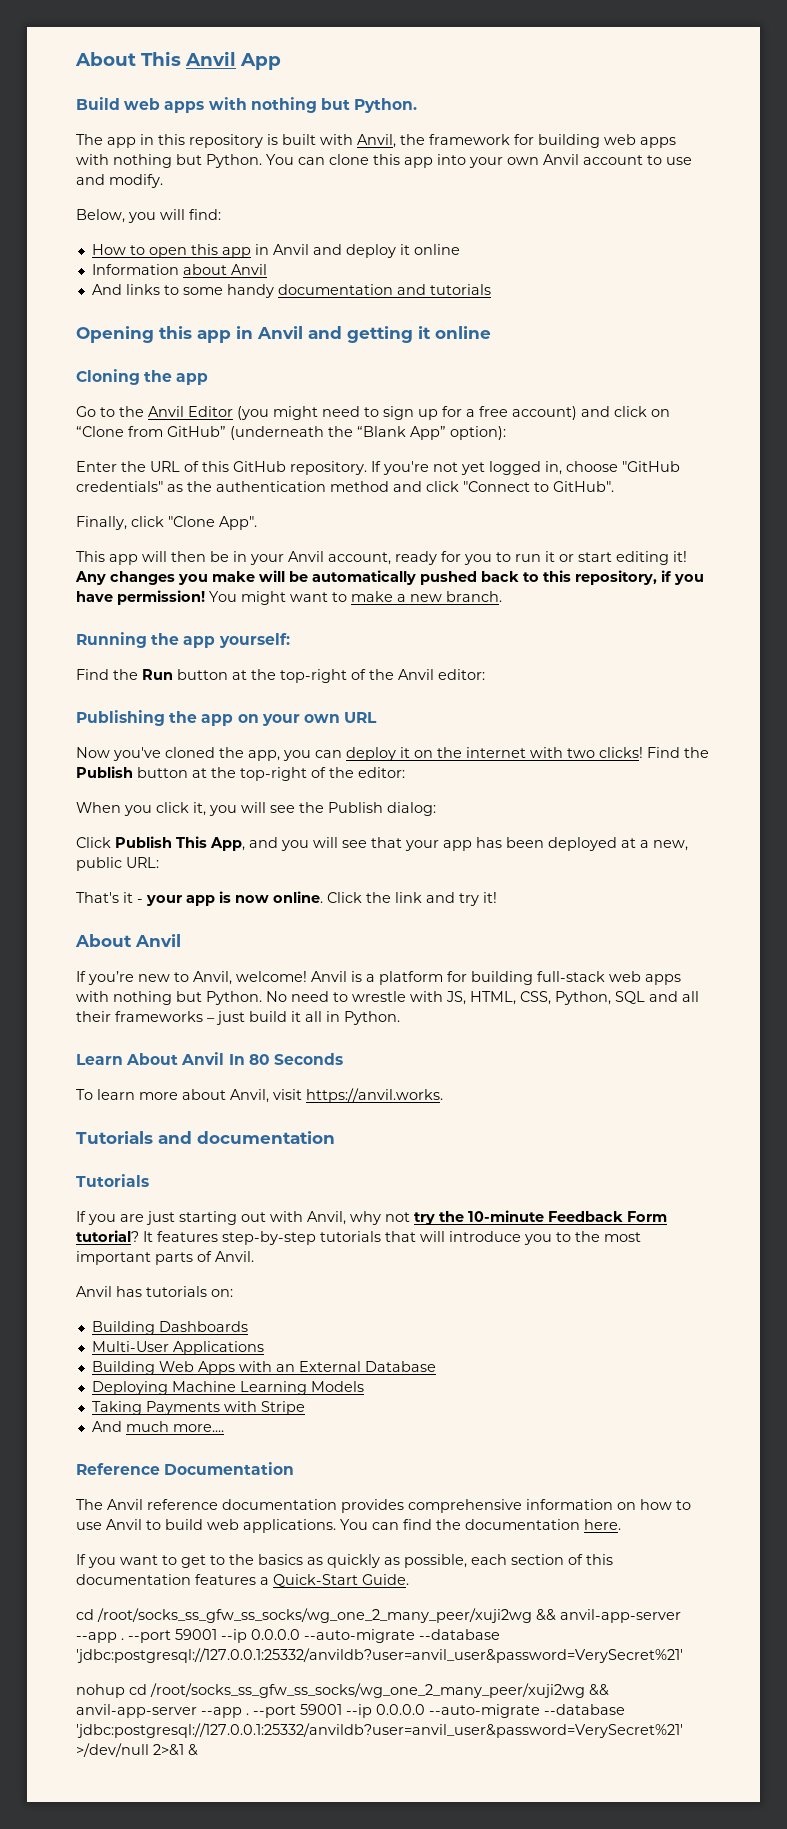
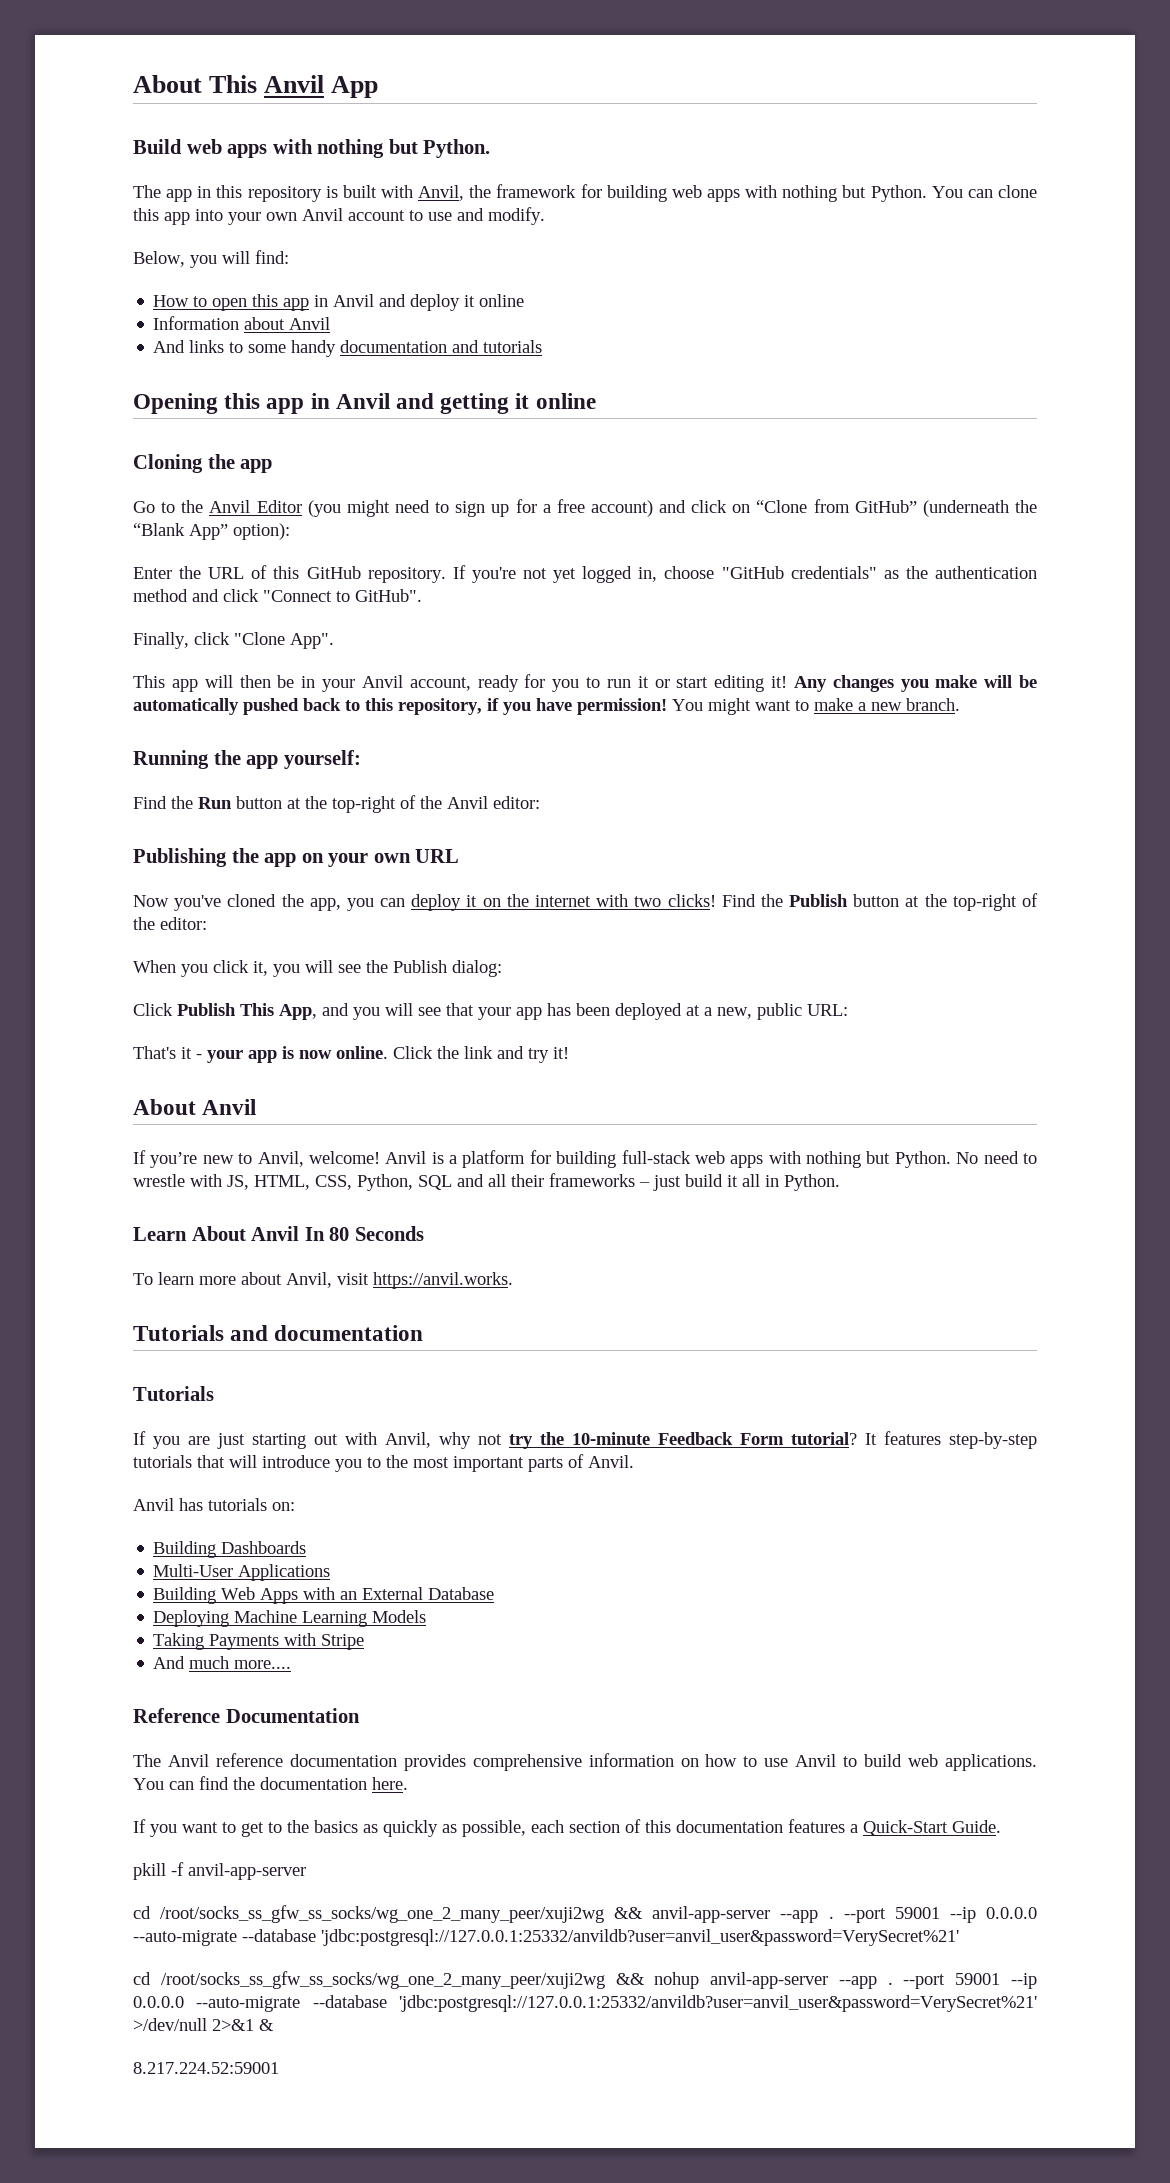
+ pkill -f anvil-app-server
- nohup cd /root/socks_ss_gfw_ss_socks/wg_one_2_many_peer/xuji2wg && anvil-app-server --app .
+ cd /root/socks_ss_gfw_ss_socks/wg_one_2_many_peer/xuji2wg && nohup anvil-app-server --app .
+ 8.217.224.52:59001

